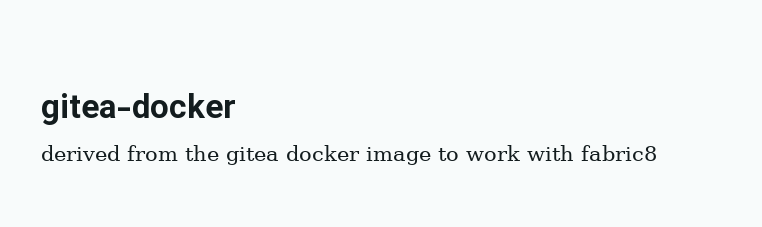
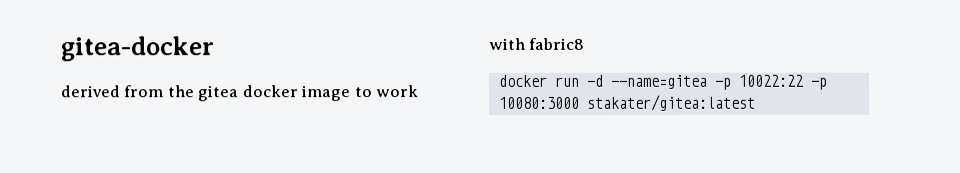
+ docker run -d --name=gitea -p 10022:22 -p 10080:3000 stakater/gitea:latest

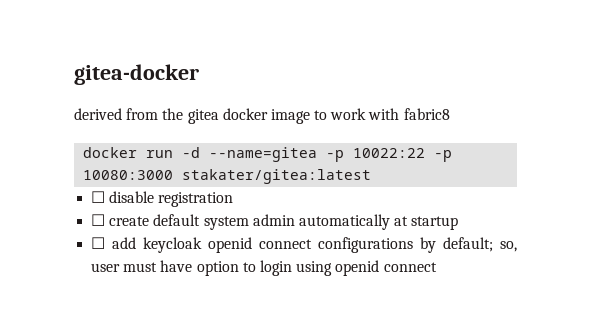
+ ☐ disable registration
+ ☐ create default system admin automatically at startup
+ ☐ add keycloak openid connect configurations by default; so, user must have option to login using openid connect

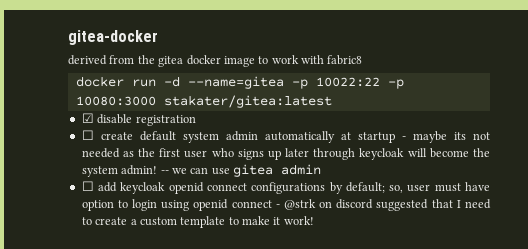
- ☐ disable registration
+ ☑ disable registration
- ☐ create default system admin automatically at startup
+ ☐ create default system admin automatically at startup - maybe its not needed as the first user who signs up later through keycloak will become the system admin! -- we can use gitea admin
- ☐ add keycloak openid connect configurations by default; so, user must have option to login using openid connect
+ ☐ add keycloak openid connect configurations by default; so, user must have option to login using openid connect - @strk on discord suggested that I need to create a custom template to make it work!

